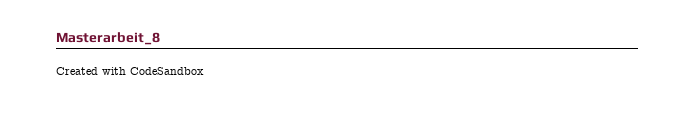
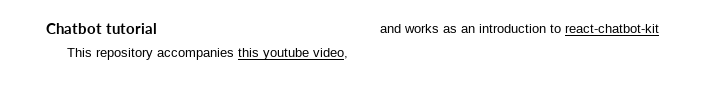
- Masterarbeit_8
- Created with CodeSandbox
+ Chatbot tutorial
+ This repository accompanies this youtube video, and works as an introduction to react-chatbot-kit

